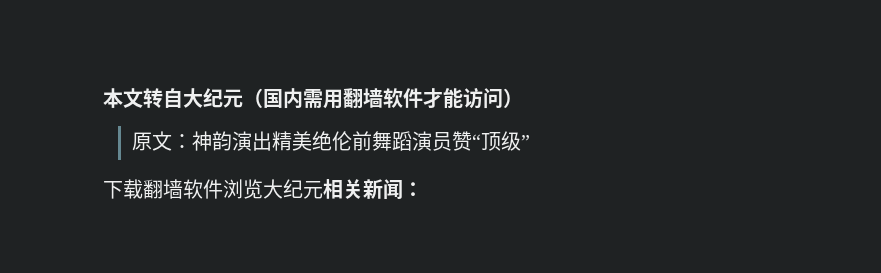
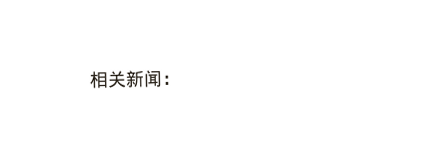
- 本文转自大纪元（国内需用翻墙软件才能访问）
- 原文：神韵演出精美绝伦前舞蹈演员赞“顶级”
- 下载翻墙软件浏览大纪元相关新闻：
+ 相关新闻：

